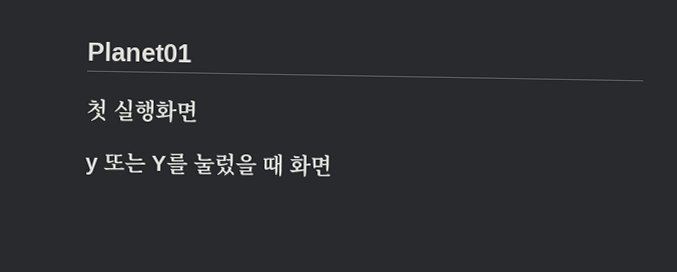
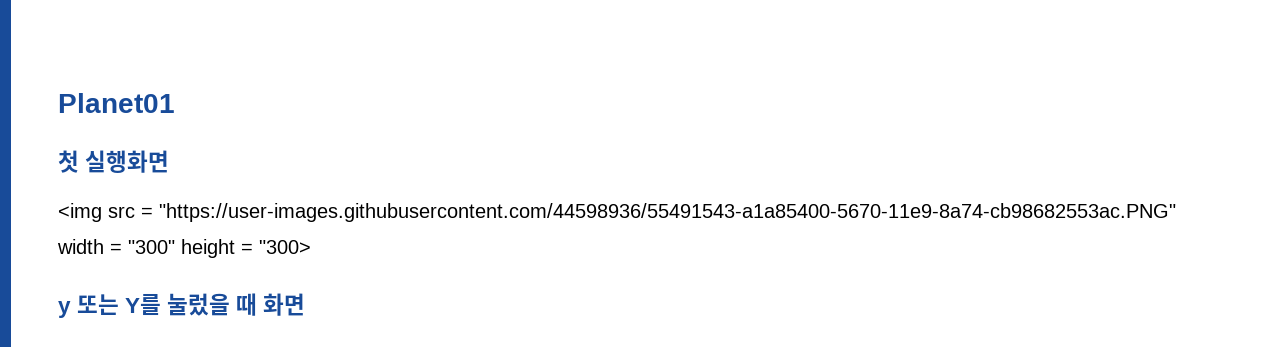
+ <img src = "https://user-images.githubusercontent.com/44598936/55491543-a1a85400-5670-11e9-8a74-cb98682553ac.PNG" width = "300" height = "300>

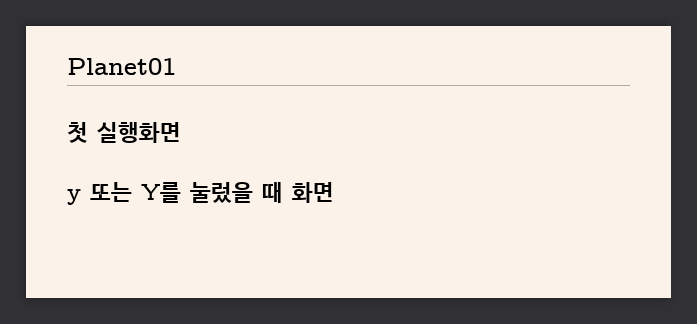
- <img src = "https://user-images.githubusercontent.com/44598936/55491543-a1a85400-5670-11e9-8a74-cb98682553ac.PNG" width = "300" height = "300>

